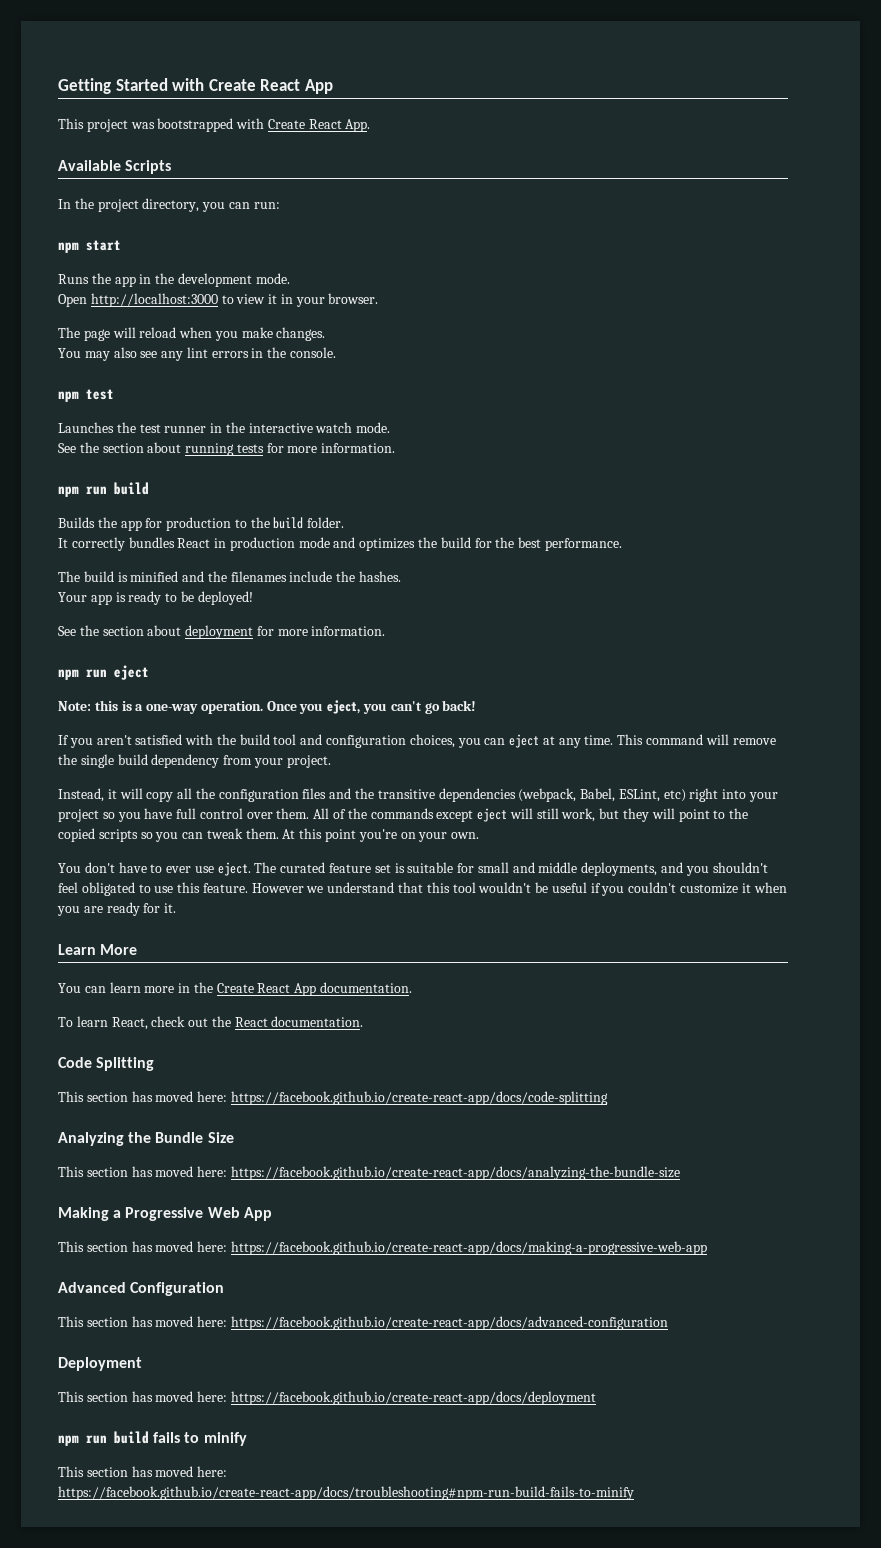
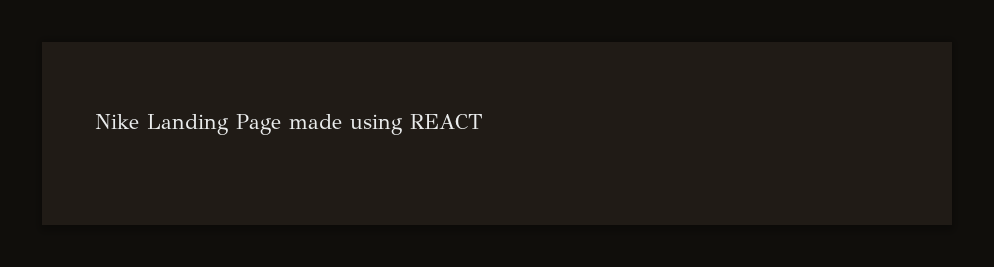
- Getting Started with Create React App
- This project was bootstrapped with Create React App.
- Available Scripts
- In the project directory, you can run:
- npm start
- Runs the app in the development mode.
- Open http://localhost:3000 to view it in your browser.
- The page will reload when you make changes.
- You may also see any lint errors in the console.
- npm test
- Launches the test runner in the interactive watch mode.
- See the section about running tests for more information.
- npm run build
- Builds the app for production to the build folder.
- It correctly bundles React in production mode and optimizes the build for the best performance.
- The build is minified and the filenames include the hashes.
- Your app is ready to be deployed!
- See the section about deployment for more information.
- npm run eject
- Note: this is a one-way operation. Once you eject, you can't go back!
- If you aren't satisfied with the build tool and configuration choices, you can eject at any time. This command will remove the single build dependency from your project.
- Instead, it will copy all the configuration files and the transitive dependencies (webpack, Babel, ESLint, etc) right into your project so you have full control over them. All of the commands except eject will still work, but they will point to the copied scripts so you can tweak them. At this point you're on your own.
- You don't have to ever use eject. The curated feature set is suitable for small and middle deployments, and you shouldn't feel obligated to use this feature. However we understand that this tool wouldn't be useful if you couldn't customize it when you are ready for it.
- Learn More
- You can learn more in the Create React App documentation.
- To learn React, check out the React documentation.
- Code Splitting
- This section has moved here: https://facebook.github.io/create-react-app/docs/code-splitting
- Analyzing the Bundle Size
- This section has moved here: https://facebook.github.io/create-react-app/docs/analyzing-the-bundle-size
- Making a Progressive Web App
- This section has moved here: https://facebook.github.io/create-react-app/docs/making-a-progressive-web-app
- Advanced Configuration
- This section has moved here: https://facebook.github.io/create-react-app/docs/advanced-configuration
- Deployment
- This section has moved here: https://facebook.github.io/create-react-app/docs/deployment
- npm run build fails to minify
- This section has moved here: https://facebook.github.io/create-react-app/docs/troubleshooting#npm-run-build-fails-to-minify
+ Nike Landing Page made using REACT

